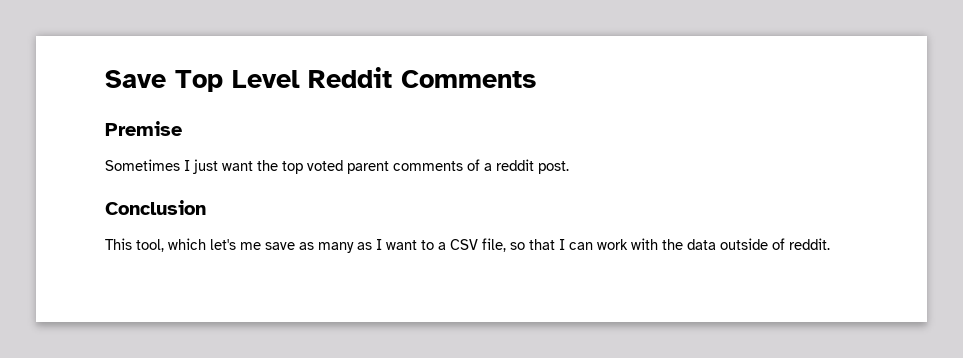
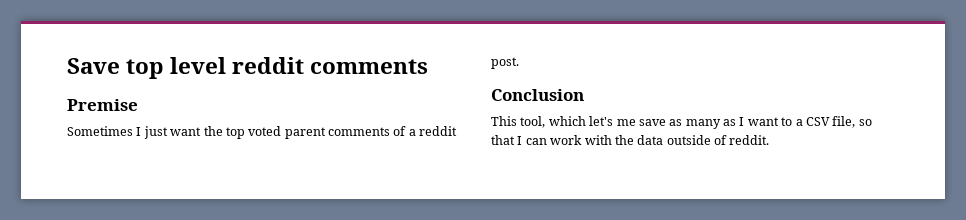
- Save Top Level Reddit Comments
+ Save top level reddit comments

